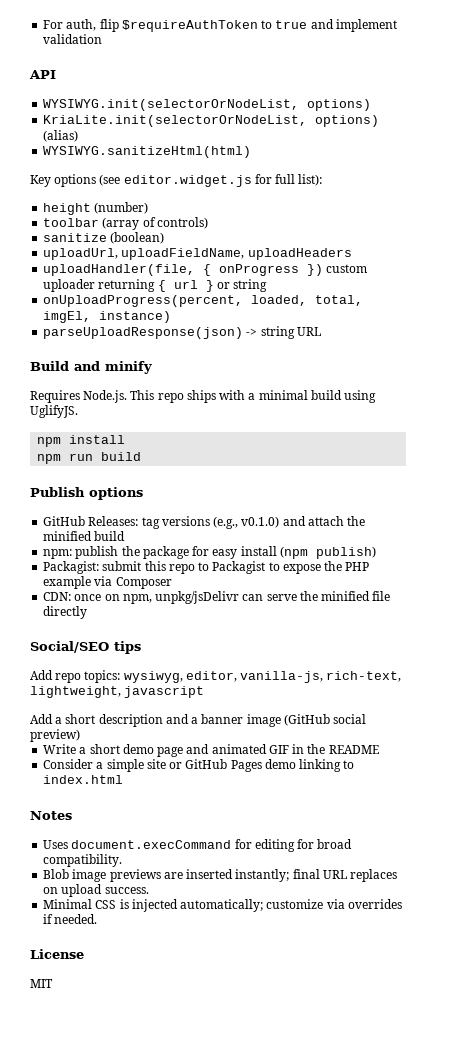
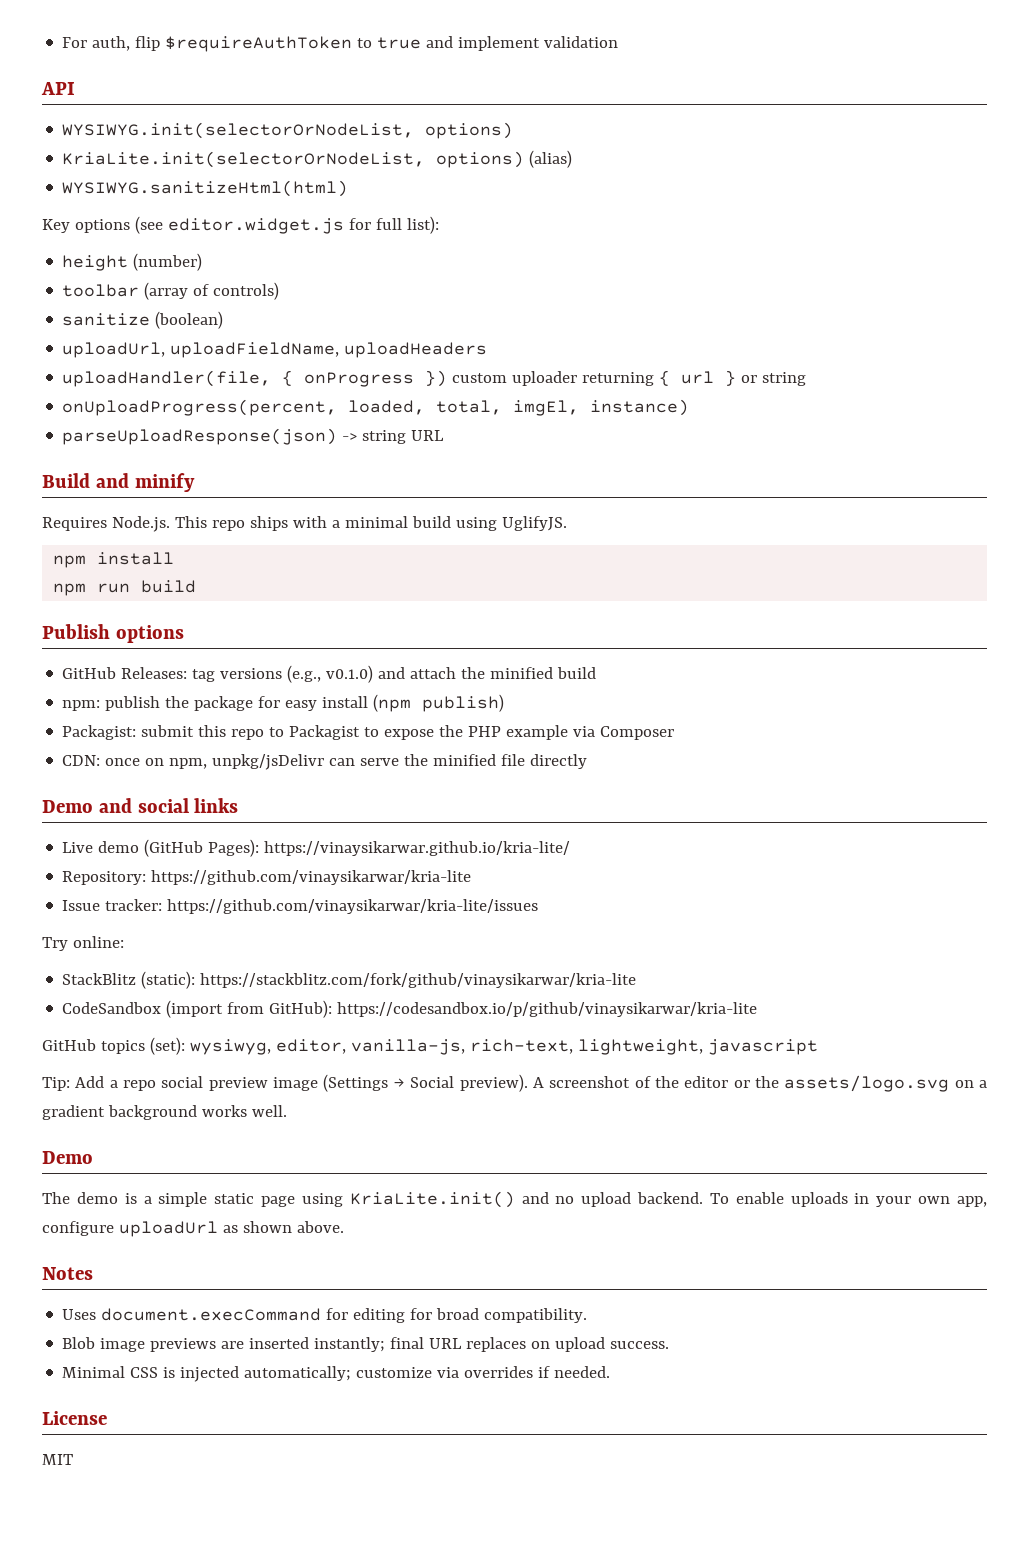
- Social/SEO tips
- Add repo topics: wysiwyg, editor, vanilla-js, rich-text, lightweight, javascript
+ Demo and social links
+ Live demo (GitHub Pages): https://vinaysikarwar.github.io/kria-lite/
+ Repository: https://github.com/vinaysikarwar/kria-lite
+ Issue tracker: https://github.com/vinaysikarwar/kria-lite/issues
+ Try online:
+ StackBlitz (static): https://stackblitz.com/fork/github/vinaysikarwar/kria-lite
+ CodeSandbox (import from GitHub): https://codesandbox.io/p/github/vinaysikarwar/kria-lite
+ GitHub topics (set): wysiwyg, editor, vanilla-js, rich-text, lightweight, javascript
- Add a short description and a banner image (GitHub social preview)
- Write a short demo page and animated GIF in the README
- Consider a simple site or GitHub Pages demo linking to index.html
+ Tip: Add a repo social preview image (Settings → Social preview). A screenshot of the editor or the assets/logo.svg on a gradient background works well.
+ Demo
+ The demo is a simple static page using KriaLite.init() and no upload backend. To enable uploads in your own app, configure uploadUrl as shown above.

